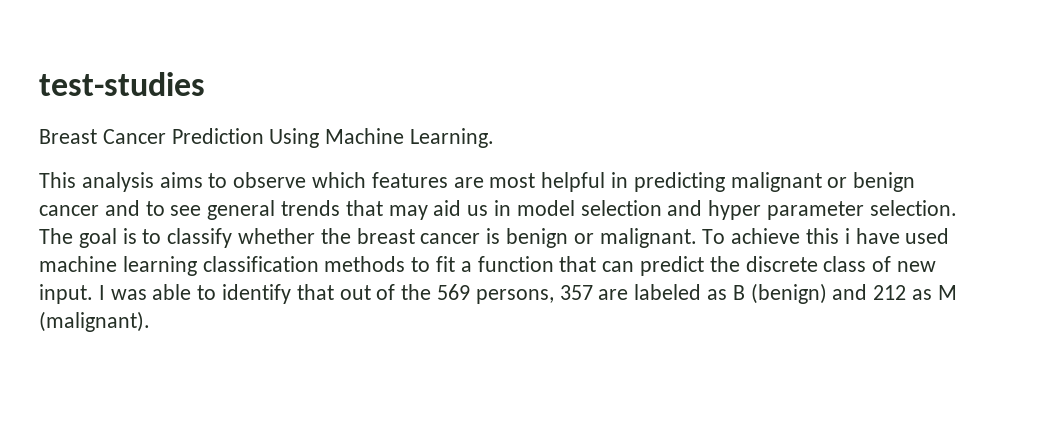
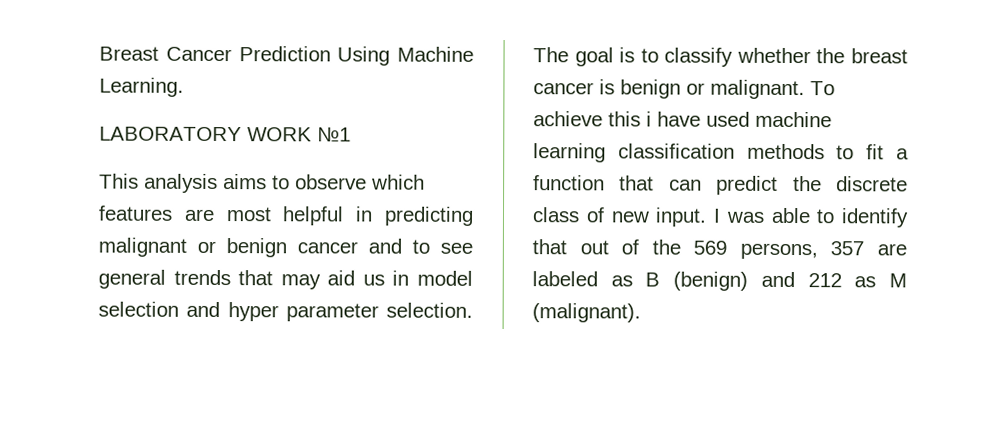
- test-studies
+ LABORATORY WORK №1

